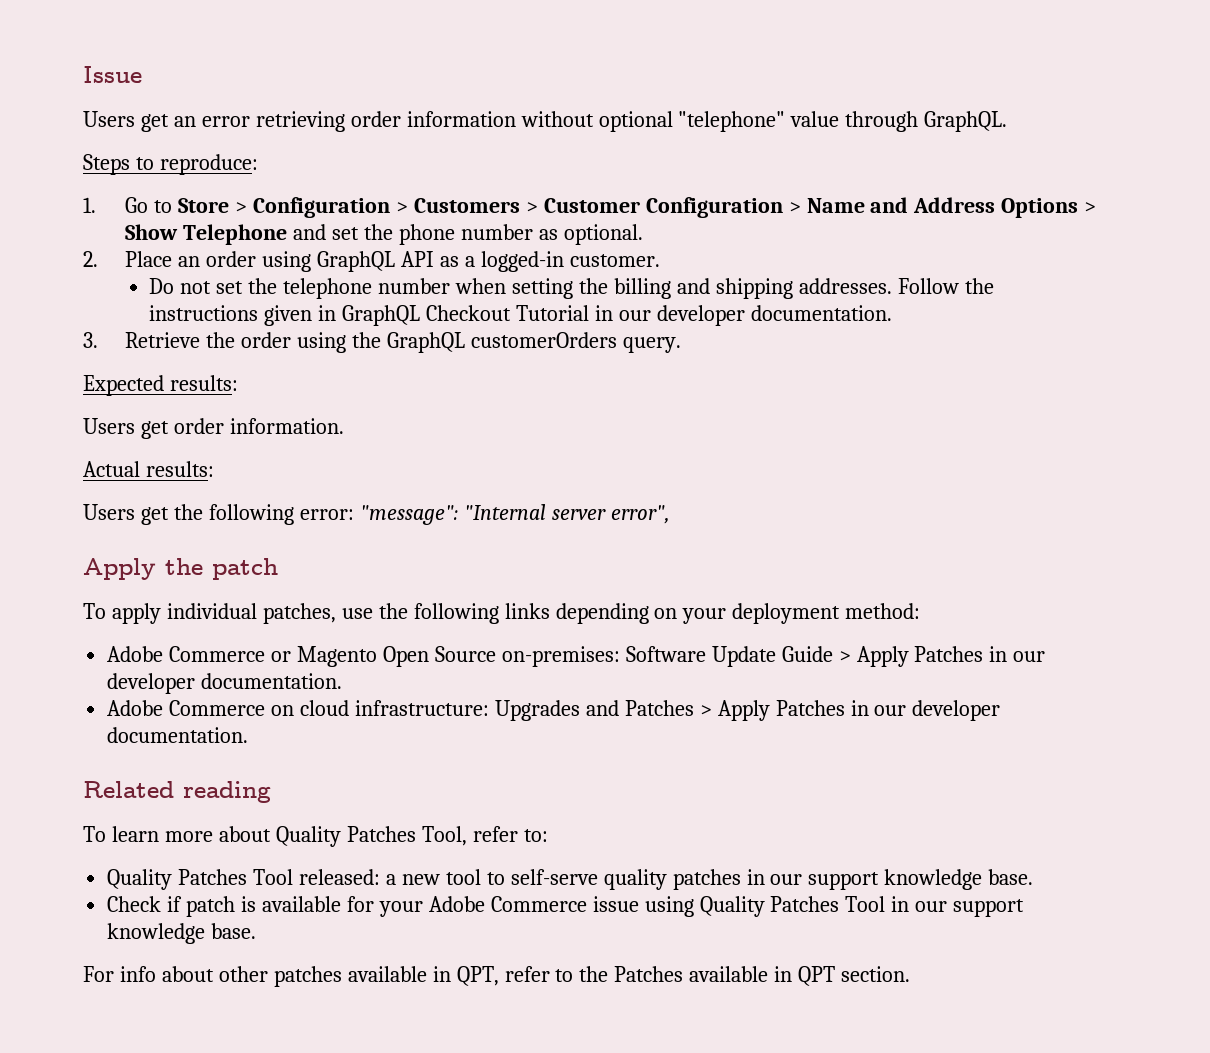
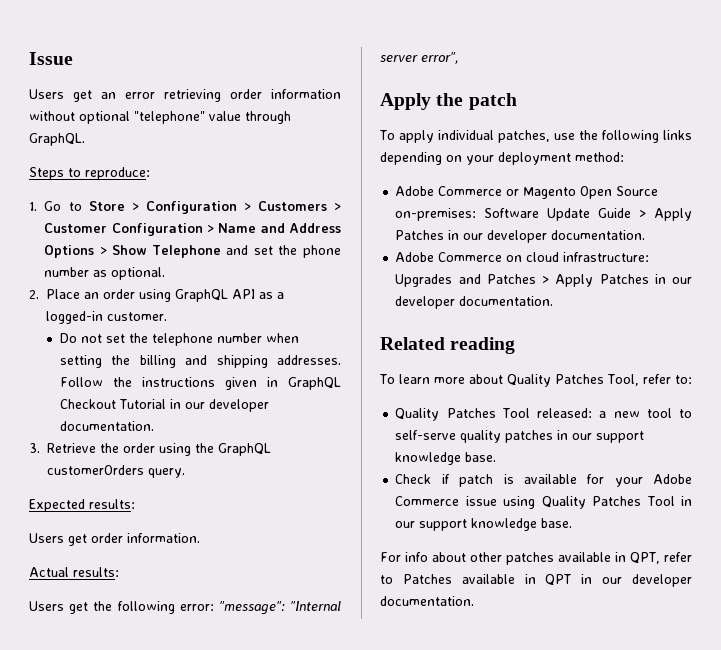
- For info about other patches available in QPT, refer to the Patches available in QPT section.
+ For info about other patches available in QPT, refer to Patches available in QPT in our developer documentation.

